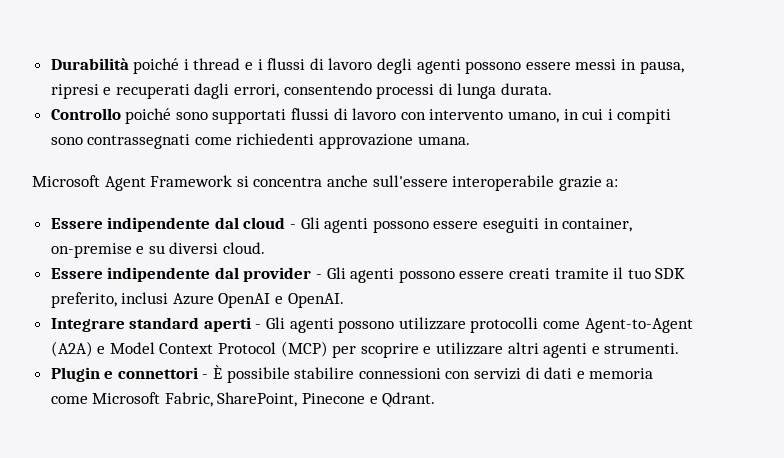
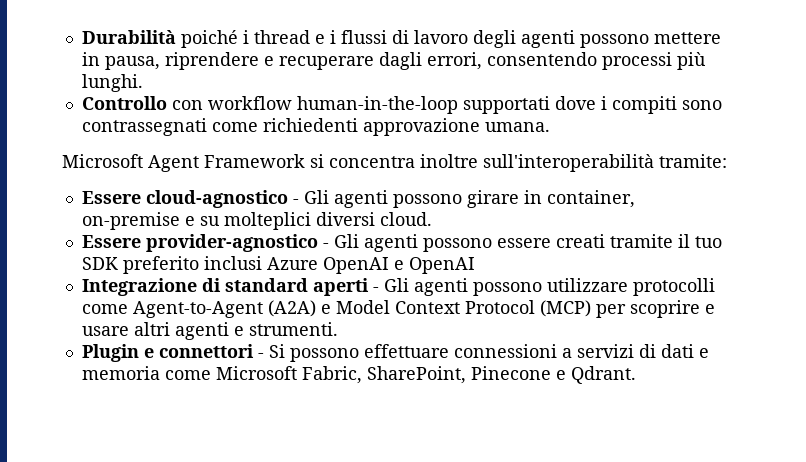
- Durabilità poiché i thread e i flussi di lavoro degli agenti possono essere messi in pausa, ripresi e recuperati dagli errori, consentendo processi di lunga durata.
- Controllo poiché sono supportati flussi di lavoro con intervento umano, in cui i compiti sono contrassegnati come richiedenti approvazione umana.
+ Durabilità poiché i thread e i flussi di lavoro degli agenti possono mettere in pausa, riprendere e recuperare dagli errori, consentendo processi più lunghi.
+ Controllo con workflow human-in-the-loop supportati dove i compiti sono contrassegnati come richiedenti approvazione umana.
- Microsoft Agent Framework si concentra anche sull'essere interoperabile grazie a:
- Essere indipendente dal cloud - Gli agenti possono essere eseguiti in container, on-premise e su diversi cloud.
+ Microsoft Agent Framework si concentra inoltre sull'interoperabilità tramite:
+ Essere cloud-agnostico - Gli agenti possono girare in container, on-premise e su molteplici diversi cloud.
- Essere indipendente dal provider - Gli agenti possono essere creati tramite il tuo SDK preferito, inclusi Azure OpenAI e OpenAI.
- Integrare standard aperti - Gli agenti possono utilizzare protocolli come Agent-to-Agent (A2A) e Model Context Protocol (MCP) per scoprire e utilizzare altri agenti e strumenti.
+ Essere provider-agnostico - Gli agenti possono essere creati tramite il tuo SDK preferito inclusi Azure OpenAI e OpenAI
+ Integrazione di standard aperti - Gli agenti possono utilizzare protocolli come Agent-to-Agent (A2A) e Model Context Protocol (MCP) per scoprire e usare altri agenti e strumenti.
- Plugin e connettori - È possibile stabilire connessioni con servizi di dati e memoria come Microsoft Fabric, SharePoint, Pinecone e Qdrant.
+ Plugin e connettori - Si possono effettuare connessioni a servizi di dati e memoria come Microsoft Fabric, SharePoint, Pinecone e Qdrant.

